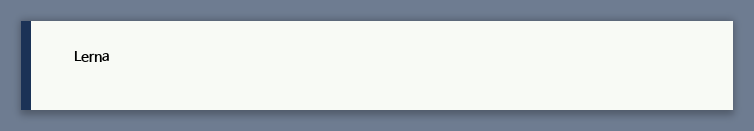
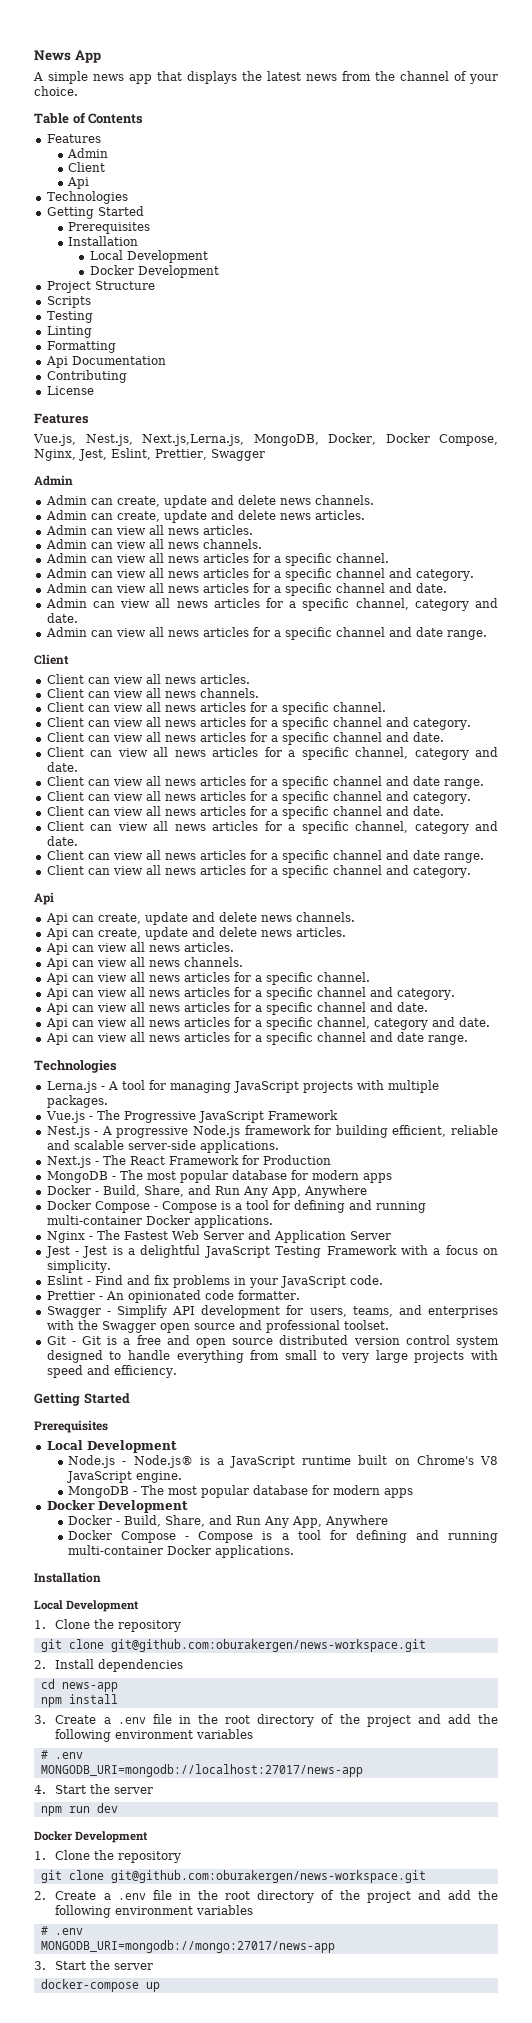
- Lerna
+ News App
+ A simple news app that displays the latest news from the channel of your choice.
+ Table of Contents
+ Features
+ Admin
+ Client
+ Api
+ Technologies
+ Getting Started
+ Prerequisites
+ Installation
+ Local Development
+ Docker Development
+ Project Structure
+ Scripts
+ Testing
+ Linting
+ Formatting
+ Api Documentation
+ Contributing
+ License
+ Features
+ Vue.js, Nest.js, Next.js,Lerna.js, MongoDB, Docker, Docker Compose, Nginx, Jest, Eslint, Prettier, Swagger
+ Admin
+ Admin can create, update and delete news channels.
+ Admin can create, update and delete news articles.
+ Admin can view all news articles.
+ Admin can view all news channels.
+ Admin can view all news articles for a specific channel.
+ Admin can view all news articles for a specific channel and category.
+ Admin can view all news articles for a specific channel and date.
+ Admin can view all news articles for a specific channel, category and date.
+ Admin can view all news articles for a specific channel and date range.
+ Client
+ Client can view all news articles.
+ Client can view all news channels.
+ Client can view all news articles for a specific channel.
+ Client can view all news articles for a specific channel and category.
+ Client can view all news articles for a specific channel and date.
+ Client can view all news articles for a specific channel, category and date.
+ Client can view all news articles for a specific channel and date range.
+ Client can view all news articles for a specific channel and category.
+ Client can view all news articles for a specific channel and date.
+ Client can view all news articles for a specific channel, category and date.
+ Client can view all news articles for a specific channel and date range.
+ Client can view all news articles for a specific channel and category.
+ Api
+ Api can create, update and delete news channels.
+ Api can create, update and delete news articles.
+ Api can view all news articles.
+ Api can view all news channels.
+ Api can view all news articles for a specific channel.
+ Api can view all news articles for a specific channel and category.
+ Api can view all news articles for a specific channel and date.
+ Api can view all news articles for a specific channel, category and date.
+ Api can view all news articles for a specific channel and date range.
+ Technologies
+ Lerna.js - A tool for managing JavaScript projects with multiple packages.
+ Vue.js - The Progressive JavaScript Framework
+ Nest.js - A progressive Node.js framework for building efficient, reliable and scalable server-side applications.
+ Next.js - The React Framework for Production
+ MongoDB - The most popular database for modern apps
+ Docker - Build, Share, and Run Any App, Anywhere
+ Docker Compose - Compose is a tool for defining and running multi-container Docker applications.
+ Nginx - The Fastest Web Server and Application Server
+ Jest - Jest is a delightful JavaScript Testing Framework with a focus on simplicity.
+ Eslint - Find and fix problems in your JavaScript code.
+ Prettier - An opinionated code formatter.
+ Swagger - Simplify API development for users, teams, and enterprises with the Swagger open source and professional toolset.
+ Git - Git is a free and open source distributed version control system designed to handle everything from small to very large projects with speed and efficiency.
+ Getting Started
+ Prerequisites
+ Local Development
+ Node.js - Node.js® is a JavaScript runtime built on Chrome's V8 JavaScript engine.
+ MongoDB - The most popular database for modern apps
+ Docker Development
+ Docker - Build, Share, and Run Any App, Anywhere
+ Docker Compose - Compose is a tool for defining and running multi-container Docker applications.
+ Installation
+ Local Development
+ 1. Clone the repository
+ git clone git@github.com:oburakergen/news-workspace.git
+ 2. Install dependencies
+ cd news-app
+ npm install
+ 3. Create a .env file in the root directory of the project and add the following environment variables
+ # .env
+ MONGODB_URI=mongodb://localhost:27017/news-app
+ 4. Start the server
+ npm run dev
+ Docker Development
+ 1. Clone the repository
+ git clone git@github.com:oburakergen/news-workspace.git
+ 2. Create a .env file in the root directory of the project and add the following environment variables
+ # .env
+ MONGODB_URI=mongodb://mongo:27017/news-app
+ 3. Start the server
+ docker-compose up

